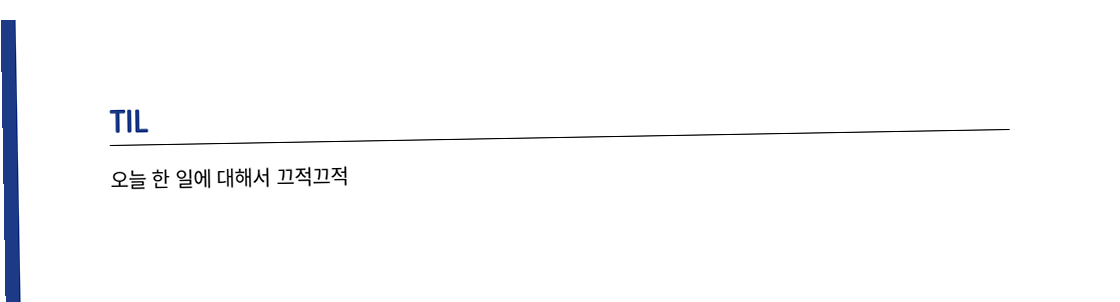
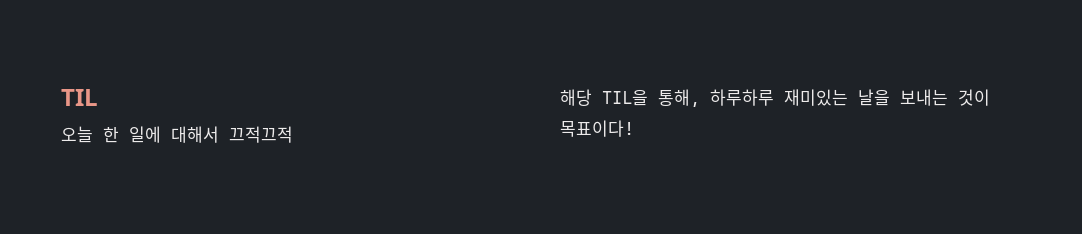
+ 해당 TIL을 통해, 하루하루 재미있는 날을 보내는 것이 목표이다!

